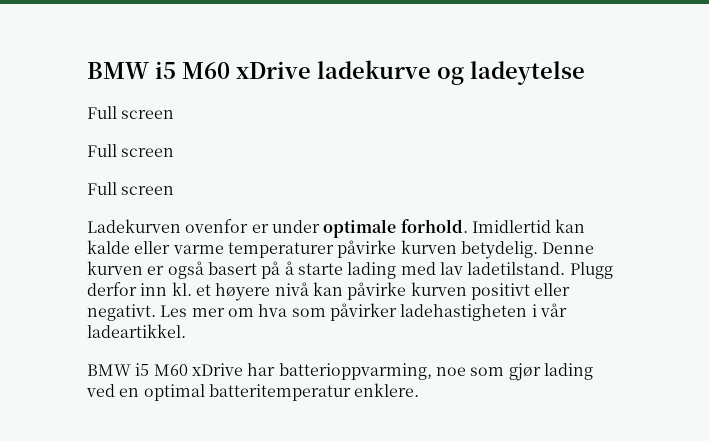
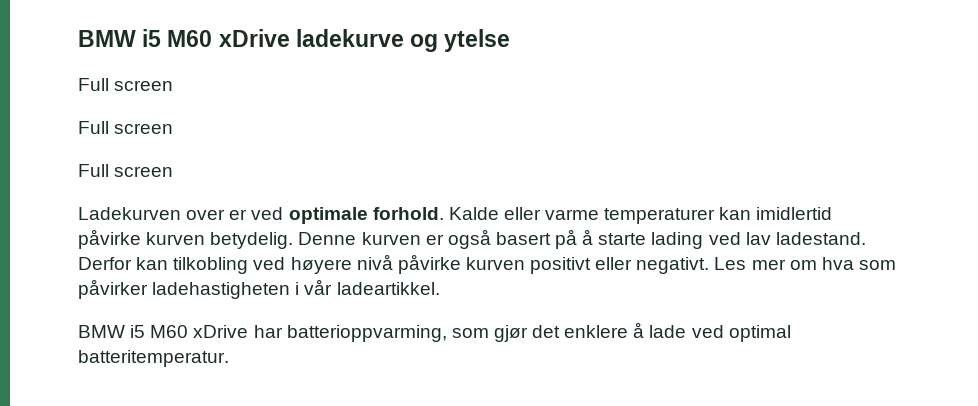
- BMW i5 M60 xDrive ladekurve og ladeytelse
+ BMW i5 M60 xDrive ladekurve og ytelse
- Ladekurven ovenfor er under optimale forhold. Imidlertid kan kalde eller varme temperaturer påvirke kurven betydelig.
+ Ladekurven over er ved optimale forhold. Kalde eller varme temperaturer kan imidlertid påvirke kurven betydelig.
- Denne kurven er også basert på å starte lading med lav ladetilstand. Plugg derfor inn kl. et høyere nivå kan påvirke kurven positivt eller negativt.
+ Denne kurven er også basert på å starte lading ved lav ladestand. Derfor kan tilkobling ved høyere nivå påvirke kurven positivt eller negativt.
- BMW i5 M60 xDrive har batterioppvarming, noe som gjør lading ved en optimal batteritemperatur enklere.
+ BMW i5 M60 xDrive har batterioppvarming, som gjør det enklere å lade ved optimal batteritemperatur.

